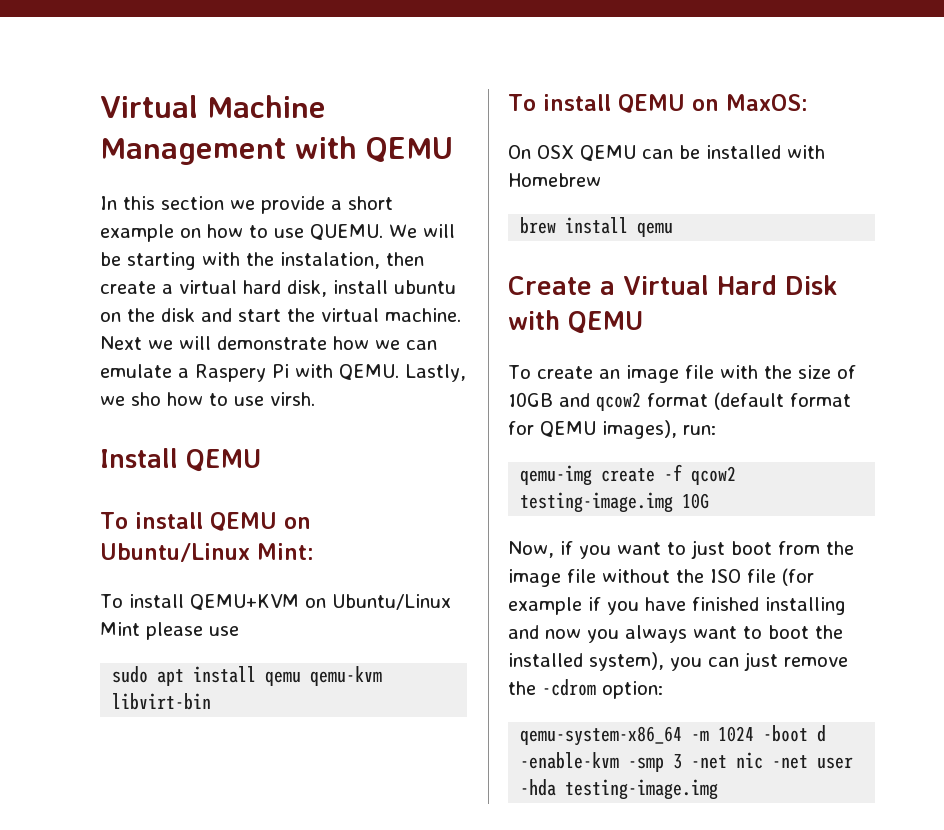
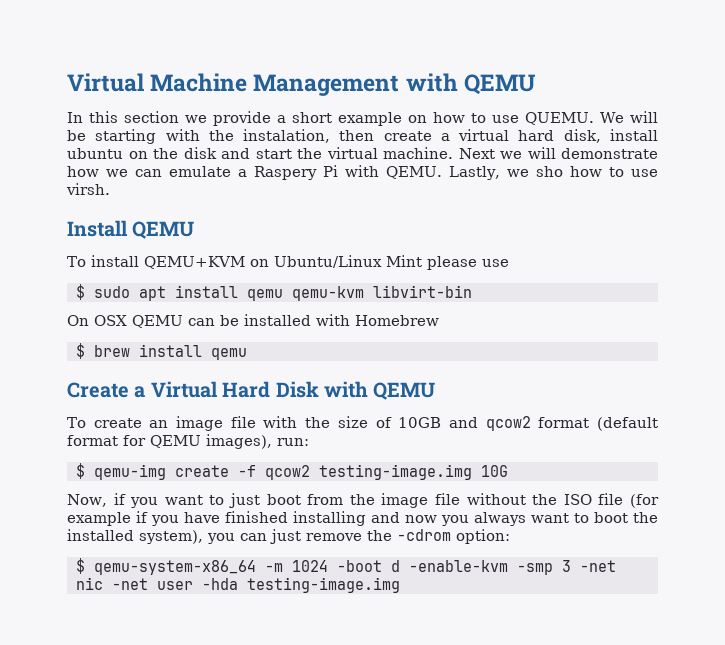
- To install QEMU on Ubuntu/Linux Mint:
- sudo apt install qemu qemu-kvm libvirt-bin
+ $ sudo apt install qemu qemu-kvm libvirt-bin
- To install QEMU on MaxOS:
- brew install qemu
+ $ brew install qemu
- qemu-img create -f qcow2 testing-image.img 10G
+ $ qemu-img create -f qcow2 testing-image.img 10G
- qemu-system-x86_64 -m 1024 -boot d -enable-kvm -smp 3 -net nic -net user -hda testing-image.img
+ $ qemu-system-x86_64 -m 1024 -boot d -enable-kvm -smp 3 -net nic -net user -hda testing-image.img

